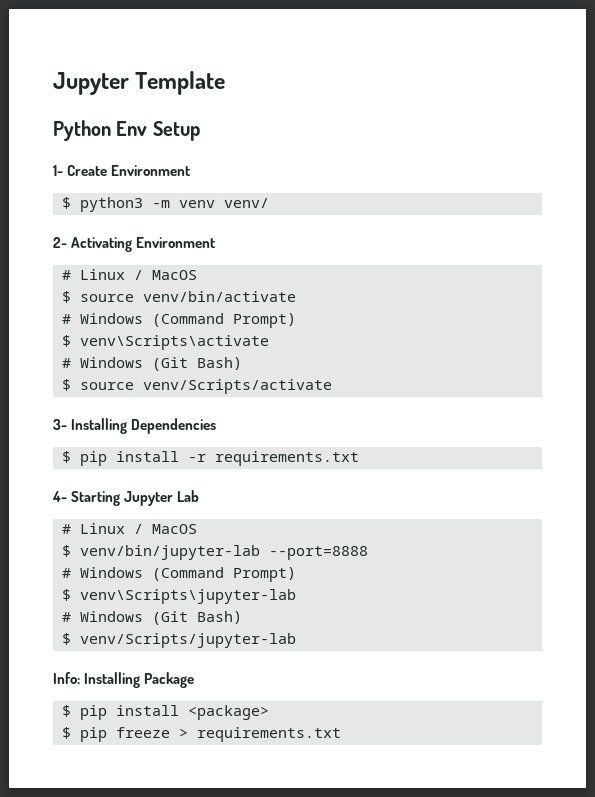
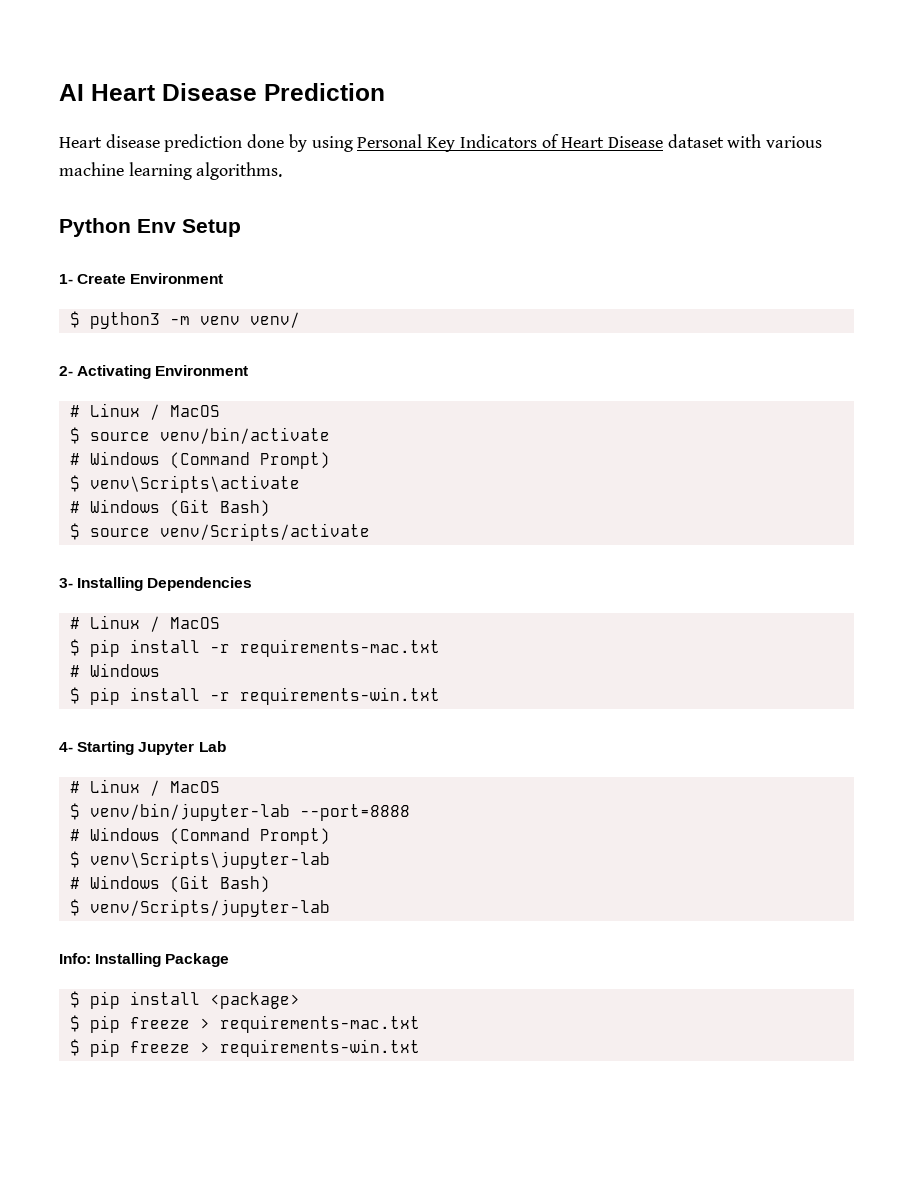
- Jupyter Template
+ AI Heart Disease Prediction
+ Heart disease prediction done by using Personal Key Indicators of Heart Disease dataset with various machine learning algorithms.
  3- Installing Dependencies
- $ pip install -r requirements.txt
+ # Linux / MacOS
+ $ pip install -r requirements-mac.txt
+ # Windows
+ $ pip install -r requirements-win.txt
- $ pip freeze > requirements.txt
+ $ pip freeze > requirements-mac.txt
+ $ pip freeze > requirements-win.txt

